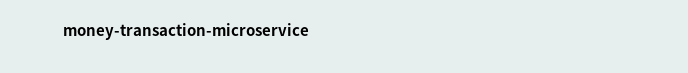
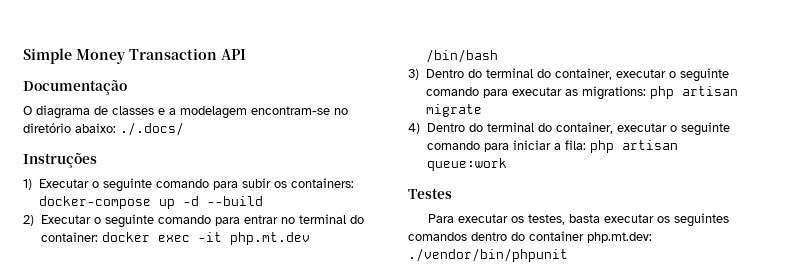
- money-transaction-microservice
+ Simple Money Transaction API
+ Documentação
+ O diagrama de classes e a modelagem encontram-se no diretório abaixo: ./.docs/
+ Instruções
+ 1) Executar o seguinte comando para subir os containers: docker-compose up -d --build
+ 2) Executar o seguinte comando para entrar no terminal do container: docker exec -it php.mt.dev /bin/bash
+ 3) Dentro do terminal do container, executar o seguinte comando para executar as migrations: php artisan migrate
+ 4) Dentro do terminal do container, executar o seguinte comando para iniciar a fila: php artisan queue:work
+ Testes
+ Para executar os testes, basta executar os seguintes comandos dentro do container php.mt.dev: ./vendor/bin/phpunit

